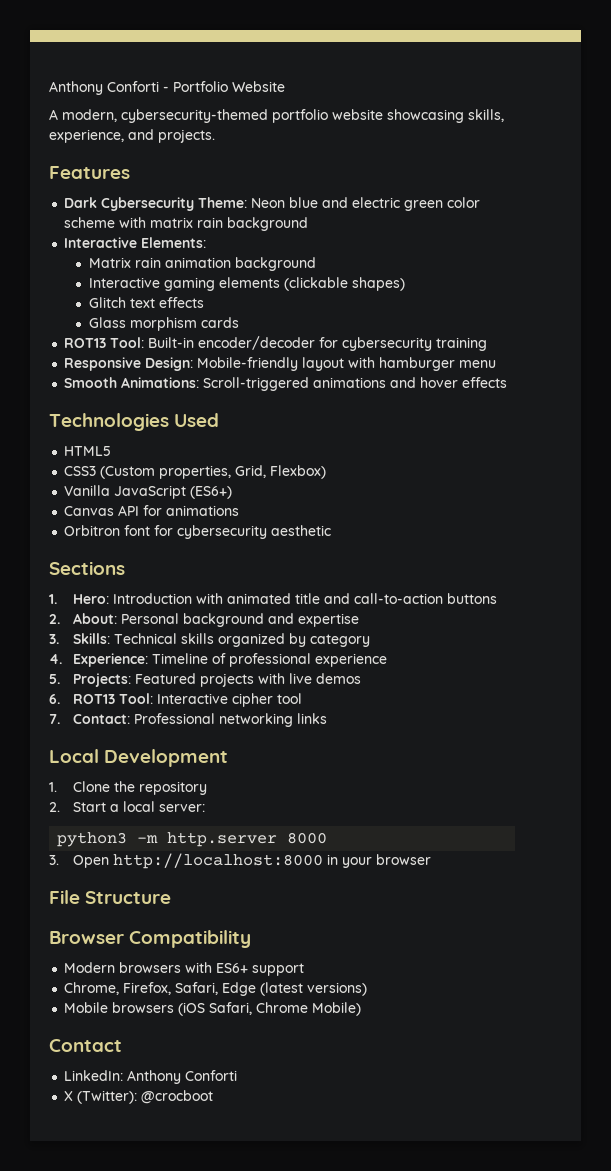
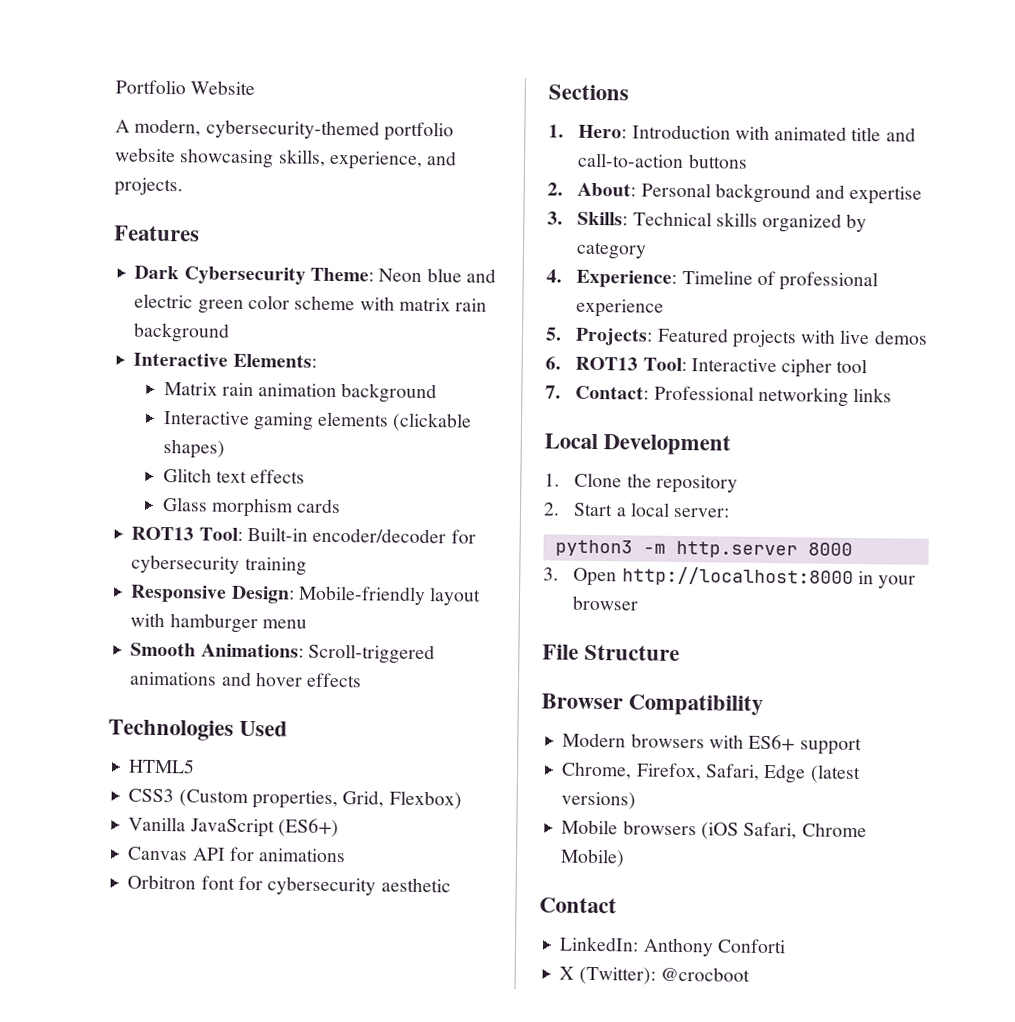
- Anthony Conforti - Portfolio Website
+ Portfolio Website

